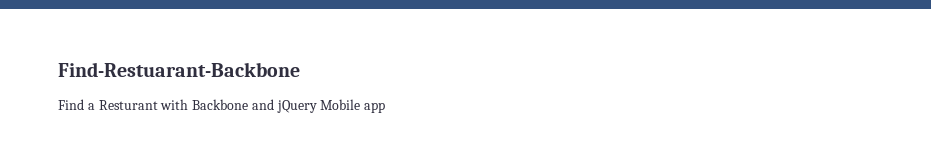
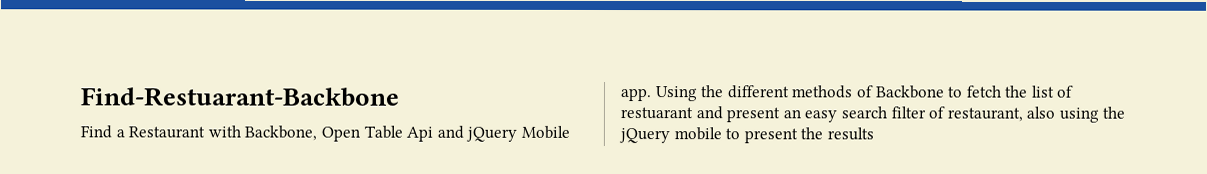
- Find a Resturant with Backbone and jQuery Mobile app
+ Find a Restaurant with Backbone, Open Table Api and jQuery Mobile app. Using the different methods of Backbone to fetch the list of restuarant and present an easy search filter of restaurant, also using the jQuery mobile to present the results

